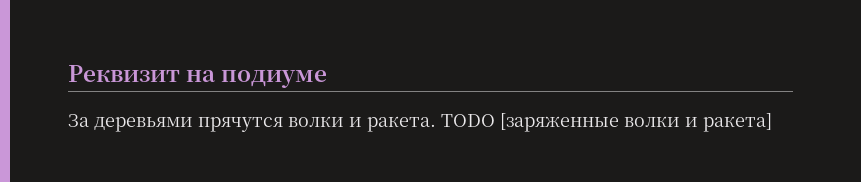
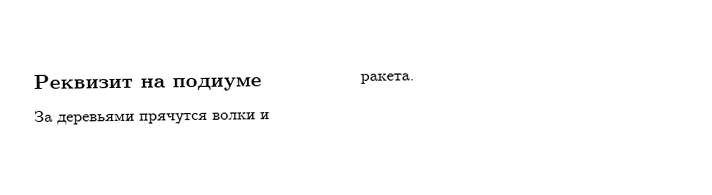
- TODO [заряженные волки и ракета]

